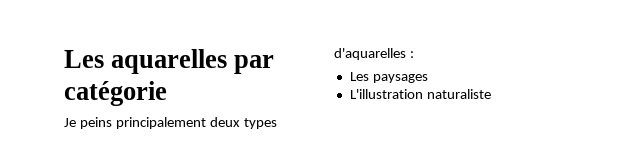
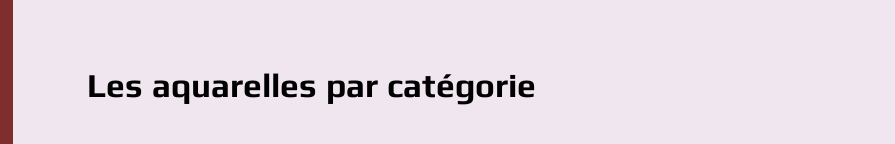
- Je peins principalement deux types d'aquarelles :
- Les paysages
- L'illustration naturaliste

